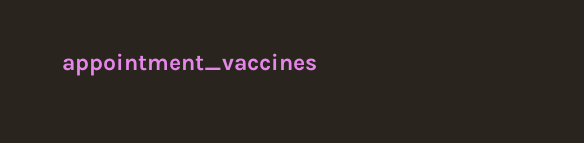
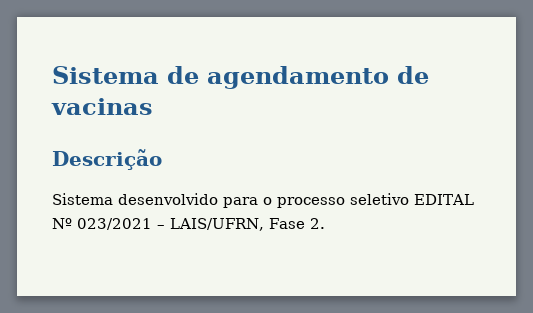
- appointment_vaccines
+ Sistema de agendamento de vacinas
+ Descrição
+ Sistema desenvolvido para o processo seletivo EDITAL Nº 023/2021 – LAIS/UFRN, Fase 2.

